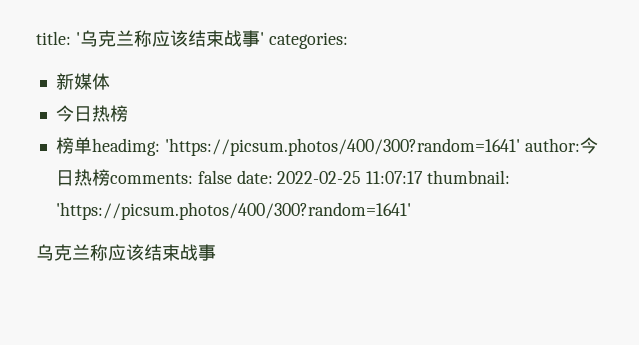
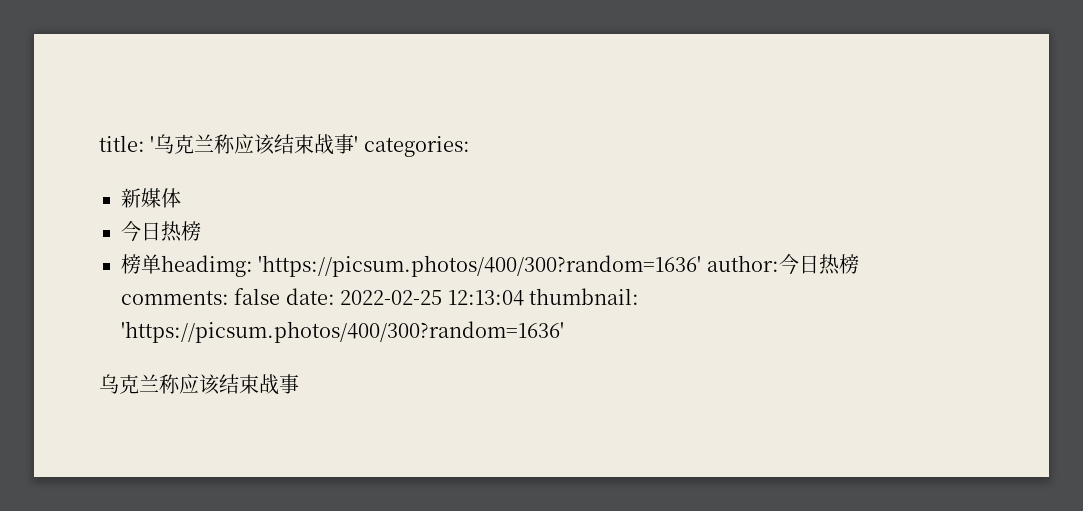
- 榜单headimg: 'https://picsum.photos/400/300?random=1641' author:今日热榜comments: false date: 2022-02-25 11:07:17 thumbnail: 'https://picsum.photos/400/300?random=1641'
+ 榜单headimg: 'https://picsum.photos/400/300?random=1636' author:今日热榜comments: false date: 2022-02-25 12:13:04 thumbnail: 'https://picsum.photos/400/300?random=1636'

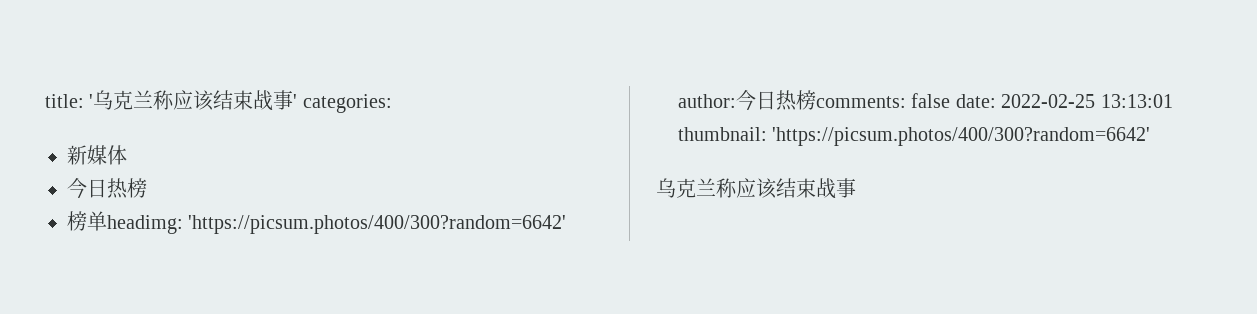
- 榜单headimg: 'https://picsum.photos/400/300?random=1636' author:今日热榜comments: false date: 2022-02-25 12:13:04 thumbnail: 'https://picsum.photos/400/300?random=1636'
+ 榜单headimg: 'https://picsum.photos/400/300?random=6642' author:今日热榜comments: false date: 2022-02-25 13:13:01 thumbnail: 'https://picsum.photos/400/300?random=6642'

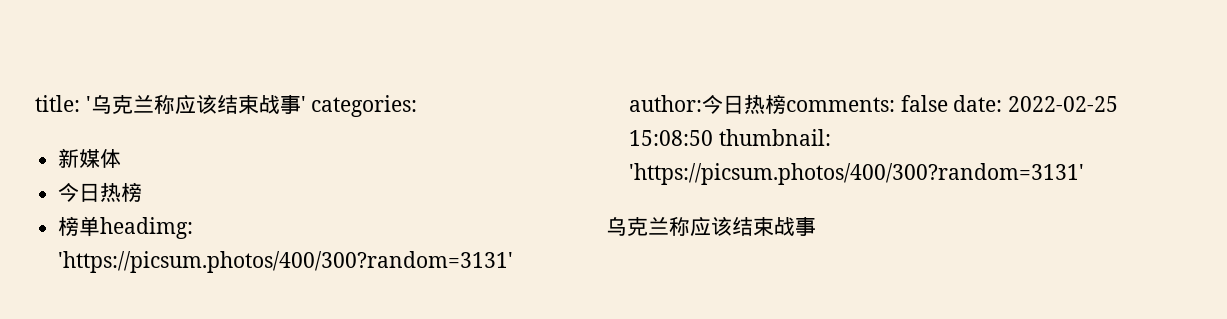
- 榜单headimg: 'https://picsum.photos/400/300?random=6642' author:今日热榜comments: false date: 2022-02-25 13:13:01 thumbnail: 'https://picsum.photos/400/300?random=6642'
+ 榜单headimg: 'https://picsum.photos/400/300?random=3131' author:今日热榜comments: false date: 2022-02-25 15:08:50 thumbnail: 'https://picsum.photos/400/300?random=3131'

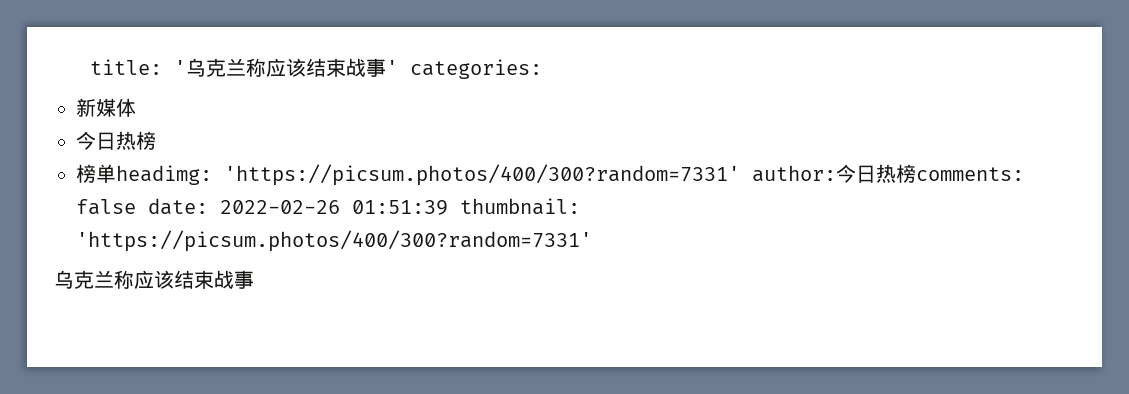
- 榜单headimg: 'https://picsum.photos/400/300?random=3131' author:今日热榜comments: false date: 2022-02-25 15:08:50 thumbnail: 'https://picsum.photos/400/300?random=3131'
+ 榜单headimg: 'https://picsum.photos/400/300?random=7331' author:今日热榜comments: false date: 2022-02-26 01:51:39 thumbnail: 'https://picsum.photos/400/300?random=7331'

